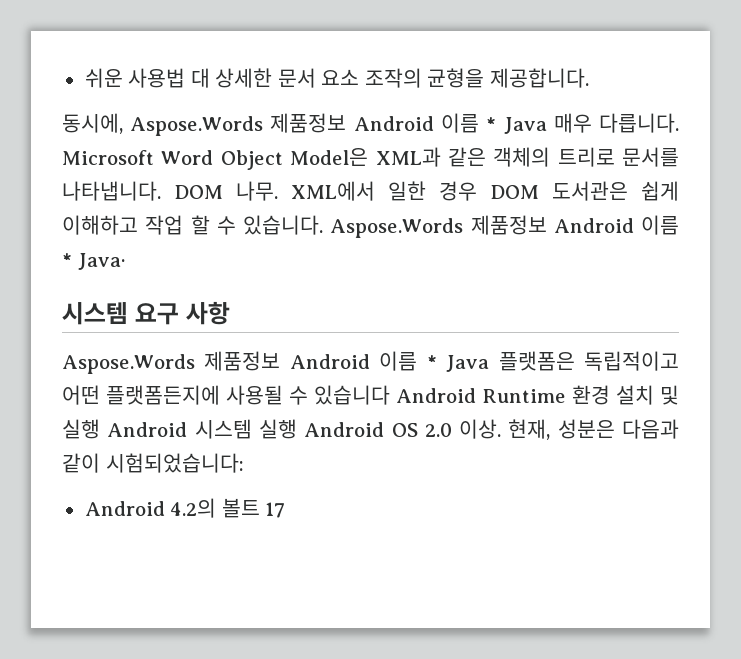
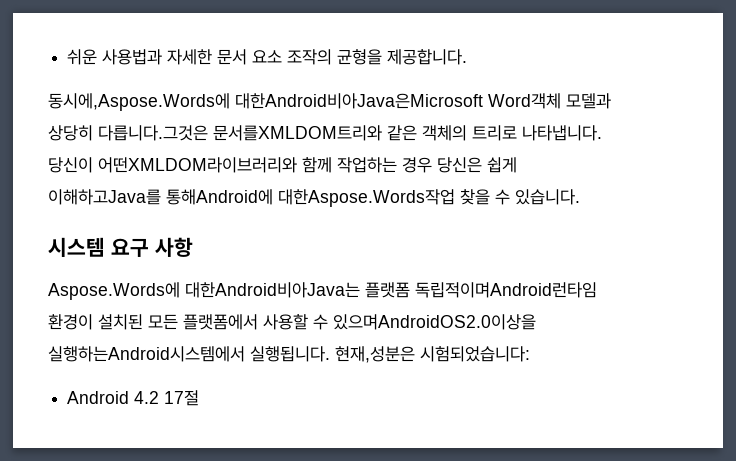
- 쉬운 사용법 대 상세한 문서 요소 조작의 균형을 제공합니다.
+ 쉬운 사용법과 자세한 문서 요소 조작의 균형을 제공합니다.
- 동시에, Aspose.Words 제품정보 Android 이름 * Java 매우 다릅니다. Microsoft Word Object Model은 XML과 같은 객체의 트리로 문서를 나타냅니다. DOM 나무. XML에서 일한 경우 DOM 도서관은 쉽게 이해하고 작업 할 수 있습니다. Aspose.Words 제품정보 Android 이름 * Java·
+ 동시에,Aspose.Words에 대한Android비아Java은Microsoft Word객체 모델과 상당히 다릅니다.그것은 문서를XMLDOM트리와 같은 객체의 트리로 나타냅니다. 당신이 어떤XMLDOM라이브러리와 함께 작업하는 경우 당신은 쉽게 이해하고Java를 통해Android에 대한Aspose.Words작업 찾을 수 있습니다.
  시스템 요구 사항
- Aspose.Words 제품정보 Android 이름 * Java 플랫폼은 독립적이고 어떤 플랫폼든지에 사용될 수 있습니다 Android Runtime 환경 설치 및 실행 Android 시스템 실행 Android OS 2.0 이상. 현재, 성분은 다음과 같이 시험되었습니다:
+ Aspose.Words에 대한Android비아Java는 플랫폼 독립적이며Android런타임 환경이 설치된 모든 플랫폼에서 사용할 수 있으며AndroidOS2.0이상을 실행하는Android시스템에서 실행됩니다. 현재,성분은 시험되었습니다:
- Android 4.2의 볼트 17
+ Android 4.2 17절

